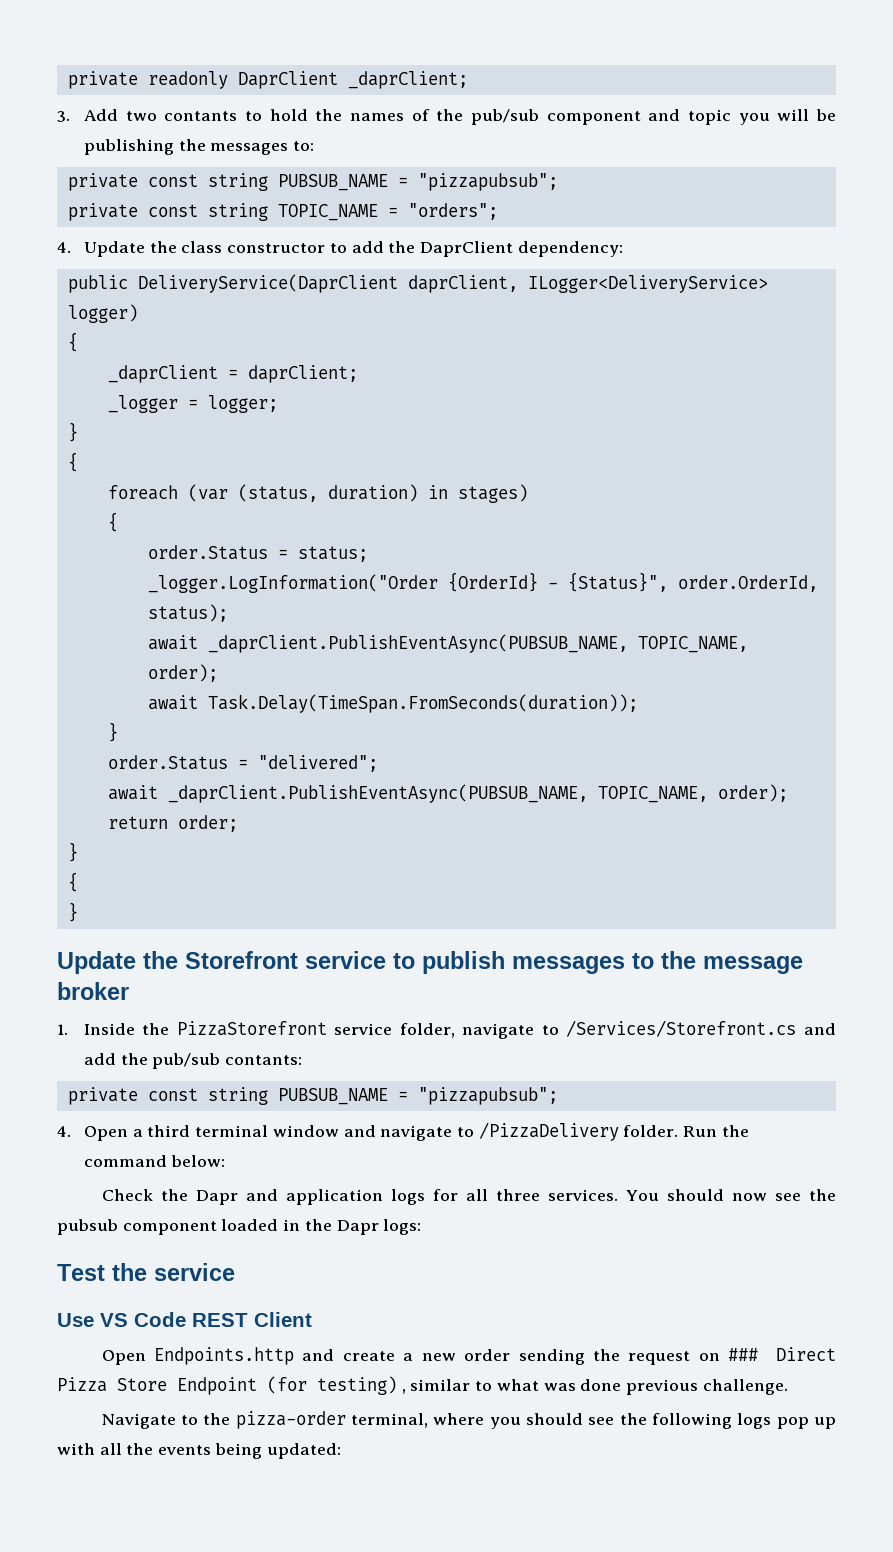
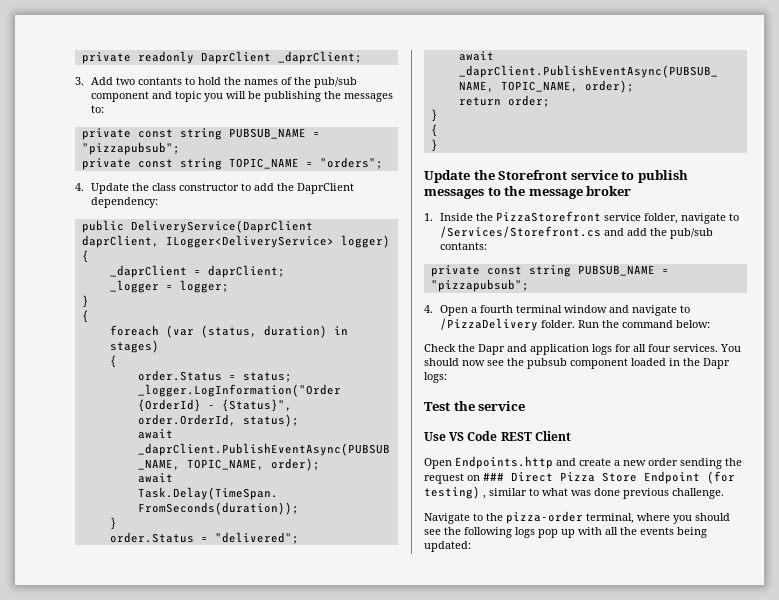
- 4. Open a third terminal window and navigate to /PizzaDelivery folder.
+ 4. Open a fourth terminal window and navigate to /PizzaDelivery folder.
- Check the Dapr and application logs for all three services.
+ Check the Dapr and application logs for all four services.

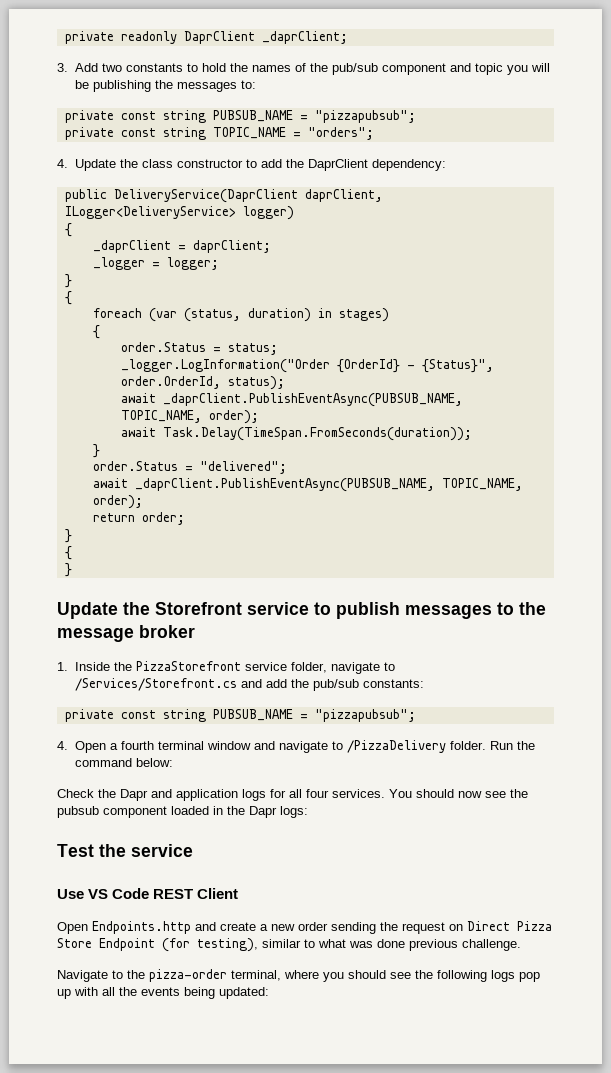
- 3. Add two contants to hold the names of the pub/sub component and topic you will be publishing the messages to:
+ 3. Add two constants to hold the names of the pub/sub component and topic you will be publishing the messages to:
- 1. Inside the PizzaStorefront service folder, navigate to /Services/Storefront.cs and add the pub/sub contants:
+ 1. Inside the PizzaStorefront service folder, navigate to /Services/Storefront.cs and add the pub/sub constants:
- Open Endpoints.http and create a new order sending the request on ### Direct Pizza Store Endpoint (for testing) , similar to what was done previous challenge.
+ Open Endpoints.http and create a new order sending the request on Direct Pizza Store Endpoint (for testing), similar to what was done previous challenge.

